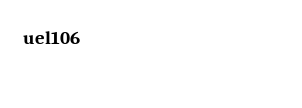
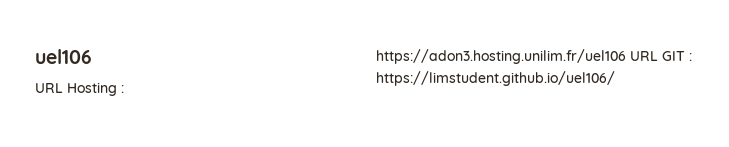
+ URL Hosting : https://adon3.hosting.unilim.fr/uel106 URL GIT : https://limstudent.github.io/uel106/

